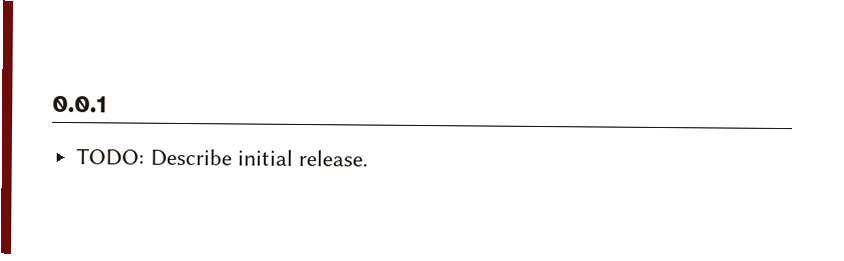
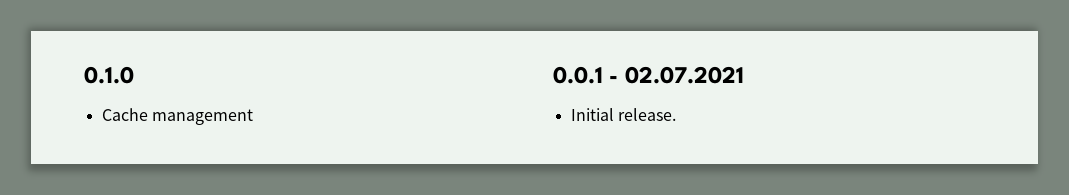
- 0.0.1
- TODO: Describe initial release.
+ 0.1.0
+ Cache management
+ 0.0.1 - 02.07.2021
+ Initial release.

